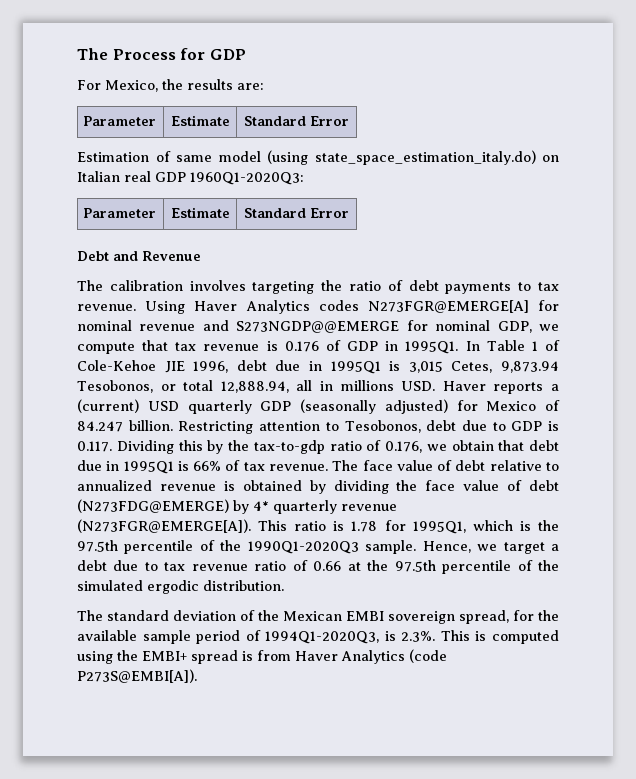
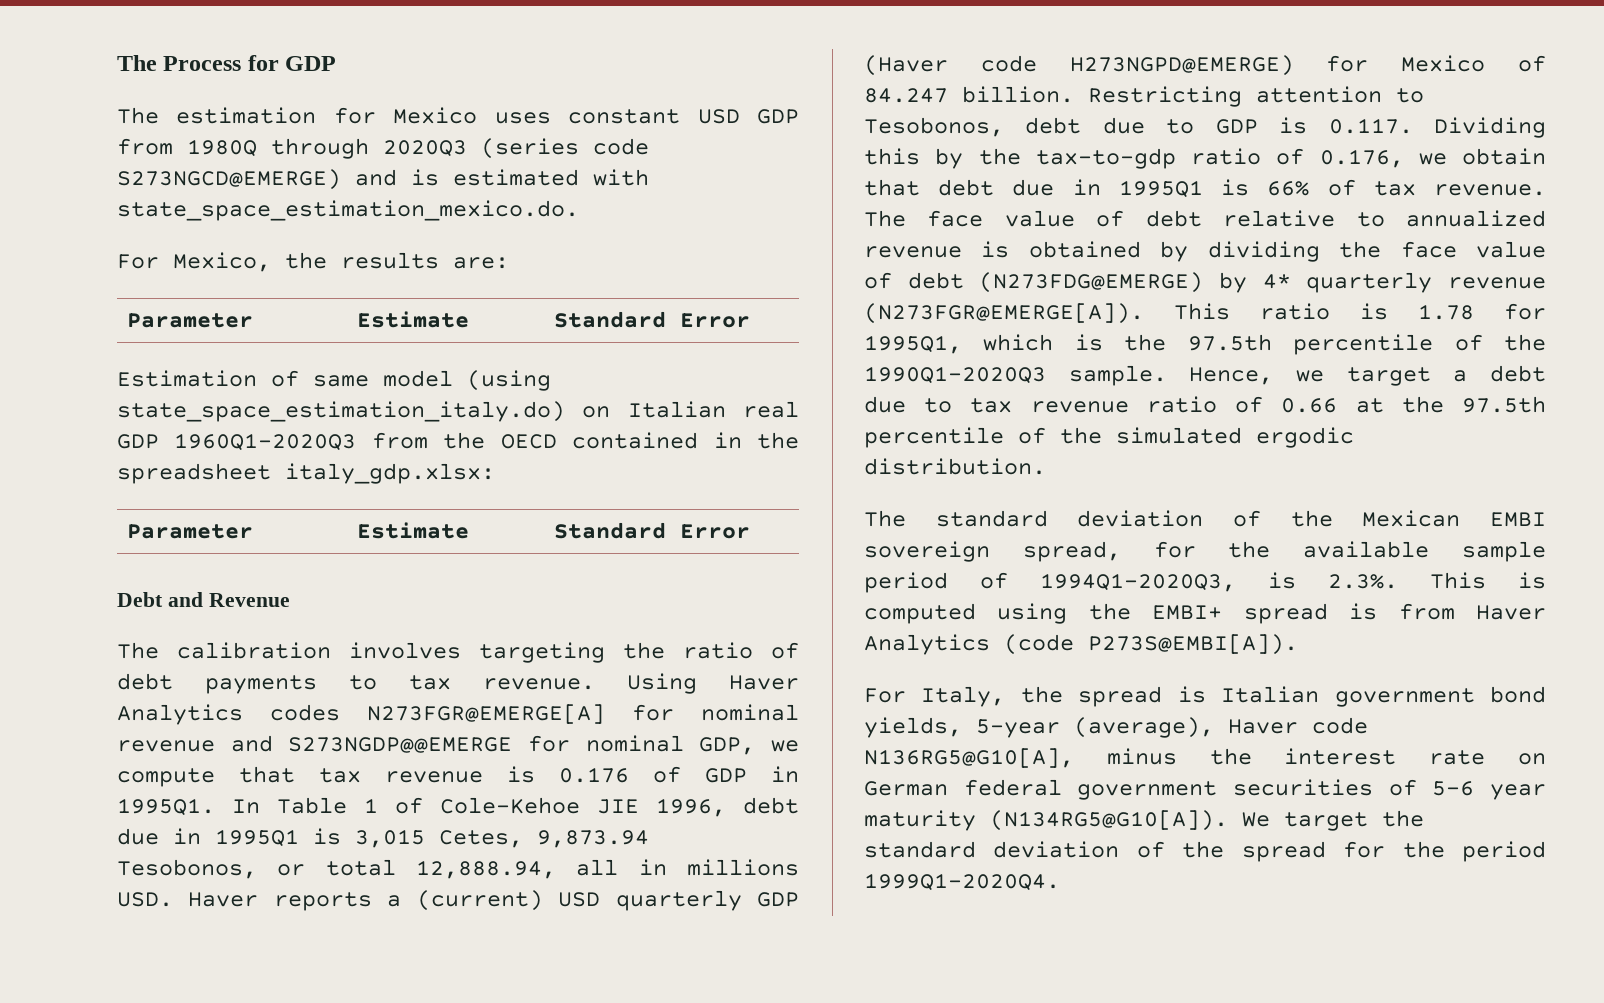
+ The estimation for Mexico uses constant USD GDP from 1980Q through 2020Q3 (series code S273NGCD@EMERGE) and is estimated with state_space_estimation_mexico.do.
- Estimation of same model (using state_space_estimation_italy.do) on Italian real GDP 1960Q1-2020Q3:
+ Estimation of same model (using state_space_estimation_italy.do) on Italian real GDP 1960Q1-2020Q3 from the OECD contained in the spreadsheet italy_gdp.xlsx:
- In Table 1 of Cole-Kehoe JIE 1996, debt due in 1995Q1 is 3,015 Cetes, 9,873.94 Tesobonos, or total 12,888.94, all in millions USD. Haver reports a (current) USD quarterly GDP (seasonally adjusted) for Mexico of 84.247 billion.
+ In Table 1 of Cole-Kehoe JIE 1996, debt due in 1995Q1 is 3,015 Cetes, 9,873.94 Tesobonos, or total 12,888.94, all in millions USD. Haver reports a (current) USD quarterly GDP (Haver code H273NGPD@EMERGE) for Mexico of 84.247 billion.
+ For Italy, the spread is Italian government bond yields, 5-year (average), Haver code N136RG5@G10[A], minus the interest rate on German federal government securities of 5-6 year maturity (N134RG5@G10[A]). We target the standard deviation of the spread for the period 1999Q1-2020Q4.

